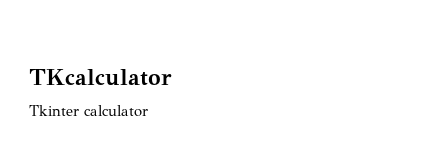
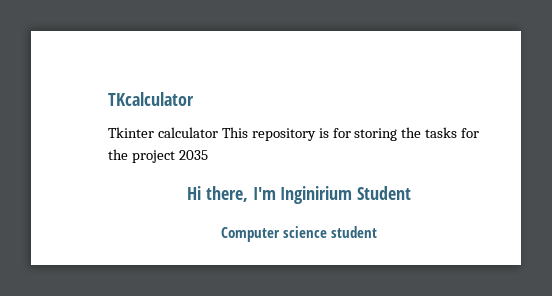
- Tkinter calculator
+ Tkinter calculator This repository is for storing the tasks for the project 2035
+ Hi there, I'm Inginirium Student
+ Computer science student

